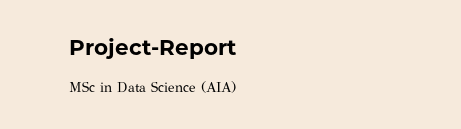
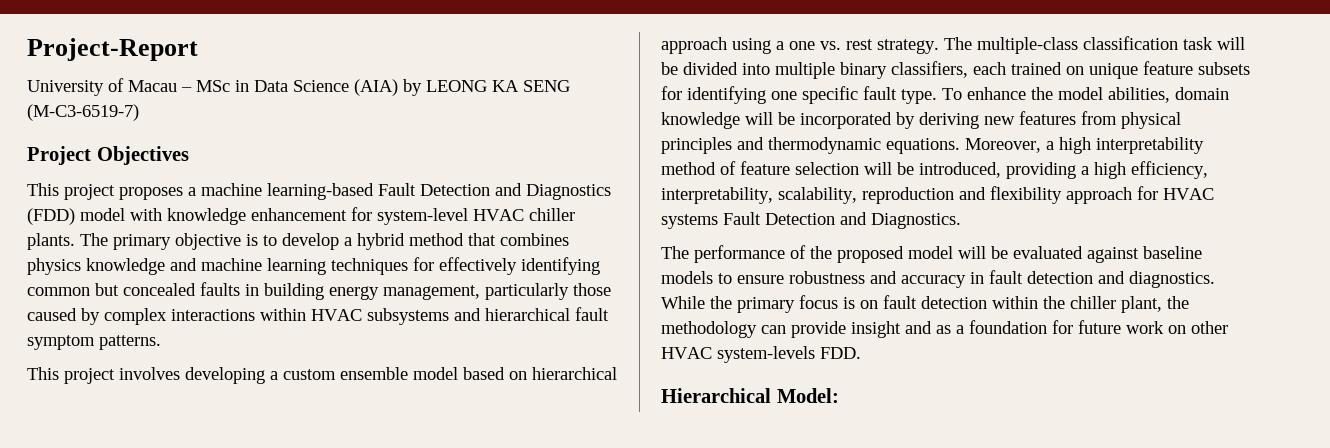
- MSc in Data Science (AIA)
+ University of Macau – MSc in Data Science (AIA) by LEONG KA SENG (M-C3-6519-7)
+ Project Objectives
+ This project proposes a machine learning-based Fault Detection and Diagnostics (FDD) model with knowledge enhancement for system-level HVAC chiller plants. The primary objective is to develop a hybrid method that combines physics knowledge and machine learning techniques for effectively identifying common but concealed faults in building energy management, particularly those caused by complex interactions within HVAC subsystems and hierarchical fault symptom patterns.
+ This project involves developing a custom ensemble model based on hierarchical approach using a one vs. rest strategy. The multiple-class classification task will be divided into multiple binary classifiers, each trained on unique feature subsets for identifying one specific fault type. To enhance the model abilities, domain knowledge will be incorporated by deriving new features from physical principles and thermodynamic equations. Moreover, a high interpretability method of feature selection will be introduced, providing a high efficiency, interpretability, scalability, reproduction and flexibility approach for HVAC systems Fault Detection and Diagnostics.
+ The performance of the proposed model will be evaluated against baseline models to ensure robustness and accuracy in fault detection and diagnostics. While the primary focus is on fault detection within the chiller plant, the methodology can provide insight and as a foundation for future work on other HVAC system-levels FDD.
+ Hierarchical Model:

